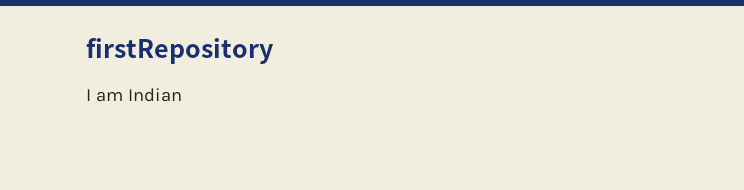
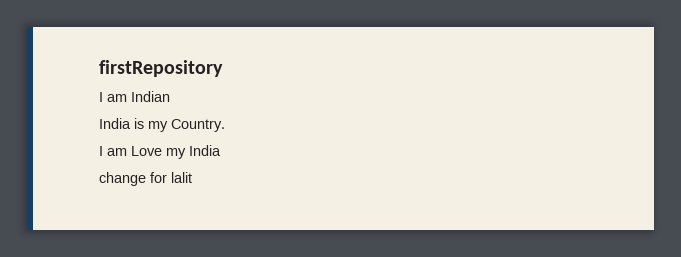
+ India is my Country.
+ I am Love my India
+ change for lalit

